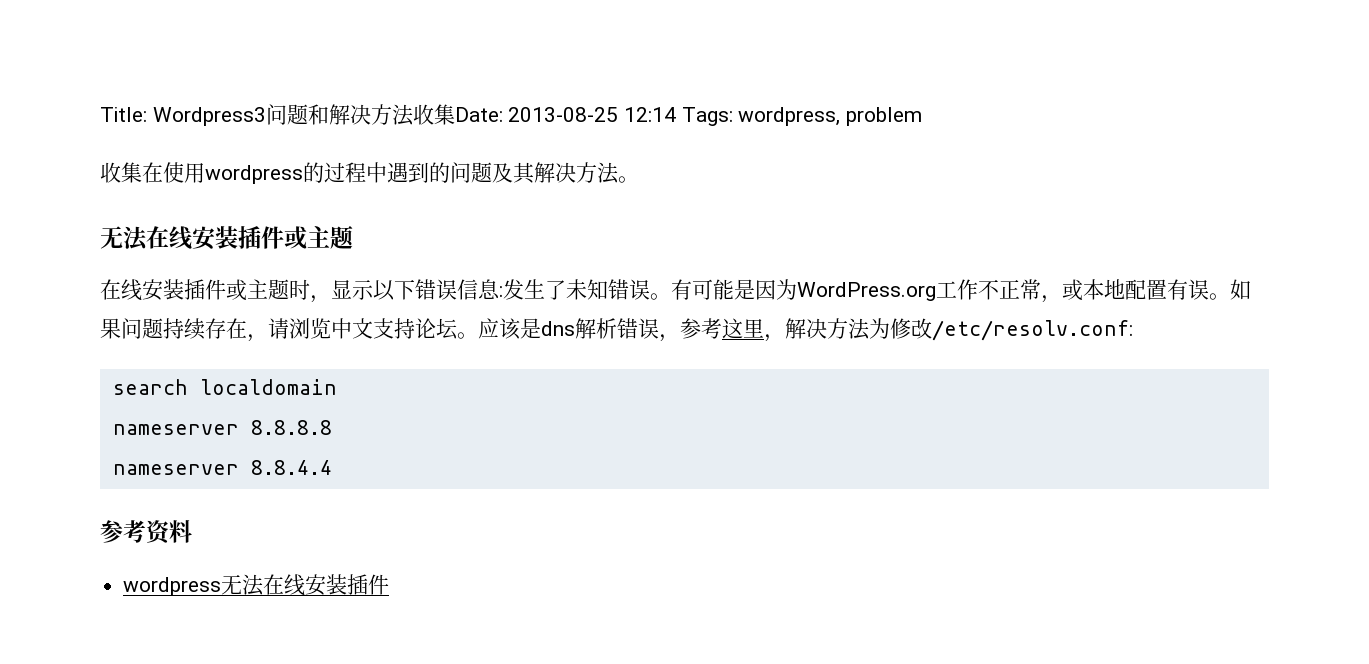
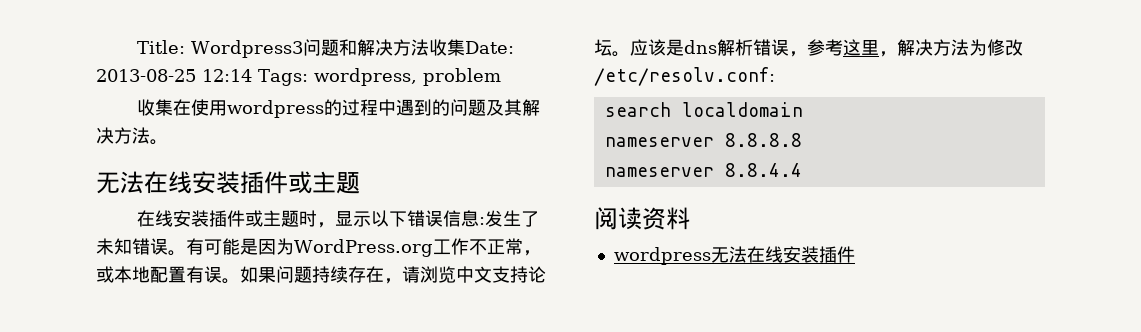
- 参考资料
+ 阅读资料

